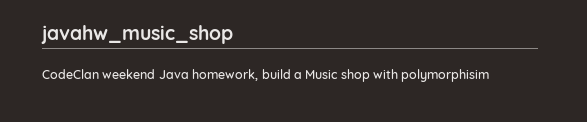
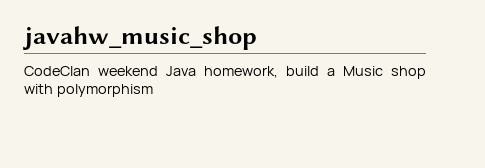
- CodeClan weekend Java homework, build a Music shop with polymorphisim
+ CodeClan weekend Java homework, build a Music shop with polymorphism

